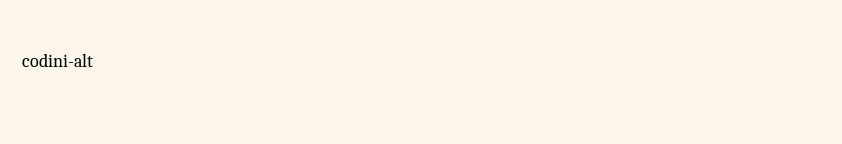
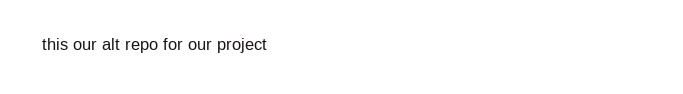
- codini-alt
+ this our alt repo for our project

